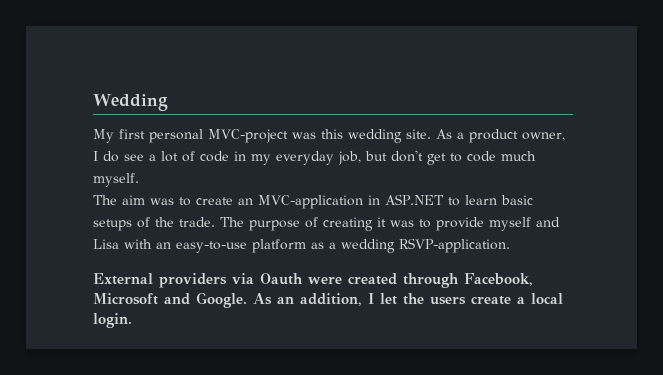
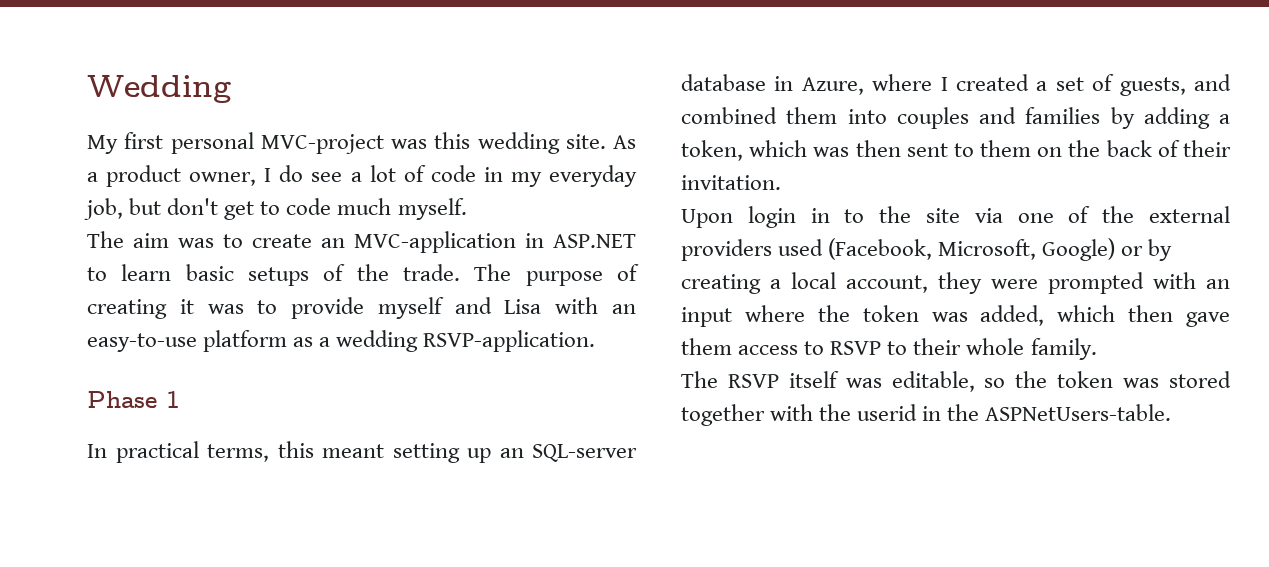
- External providers via Oauth were created through Facebook, Microsoft and Google. As an addition, I let the users create a local login.
+ Phase 1
+ In practical terms, this meant setting up an SQL-server database in Azure, where I created a set of guests, and combined them into couples and families by adding a token, which was then sent to them on the back of their invitation.
+ Upon login in to the site via one of the external providers used (Facebook, Microsoft, Google) or by creating a local account, they were prompted with an input where the token was added, which then gave them access to RSVP to their whole family.
+ The RSVP itself was editable, so the token was stored together with the userid in the ASPNetUsers-table.

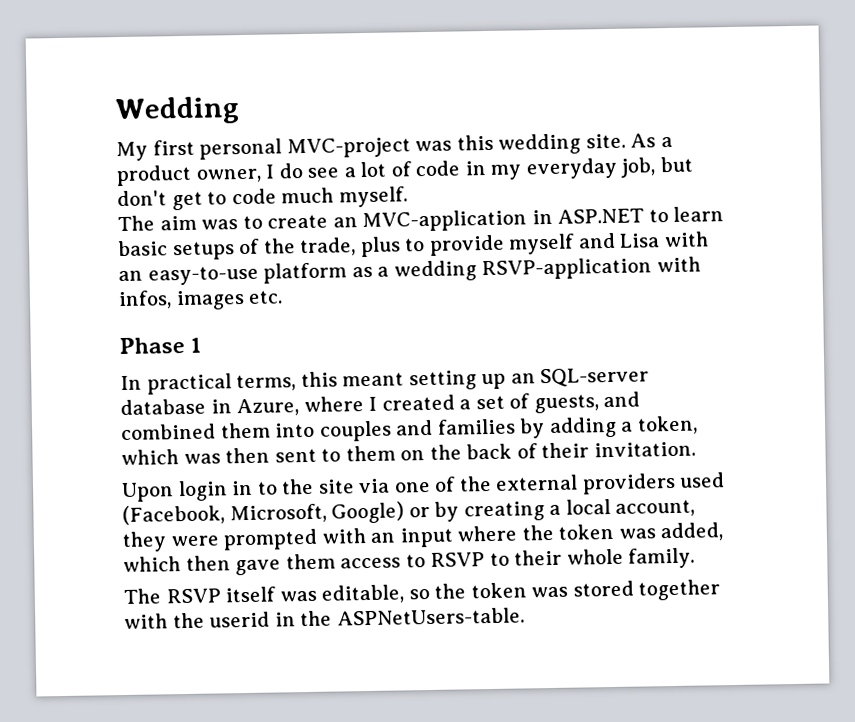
- The aim was to create an MVC-application in ASP.NET to learn basic setups of the trade. The purpose of creating it was to provide myself and Lisa with an easy-to-use platform as a wedding RSVP-application.
+ The aim was to create an MVC-application in ASP.NET to learn basic setups of the trade, plus to provide myself and Lisa with an easy-to-use platform as a wedding RSVP-application with infos, images etc.

